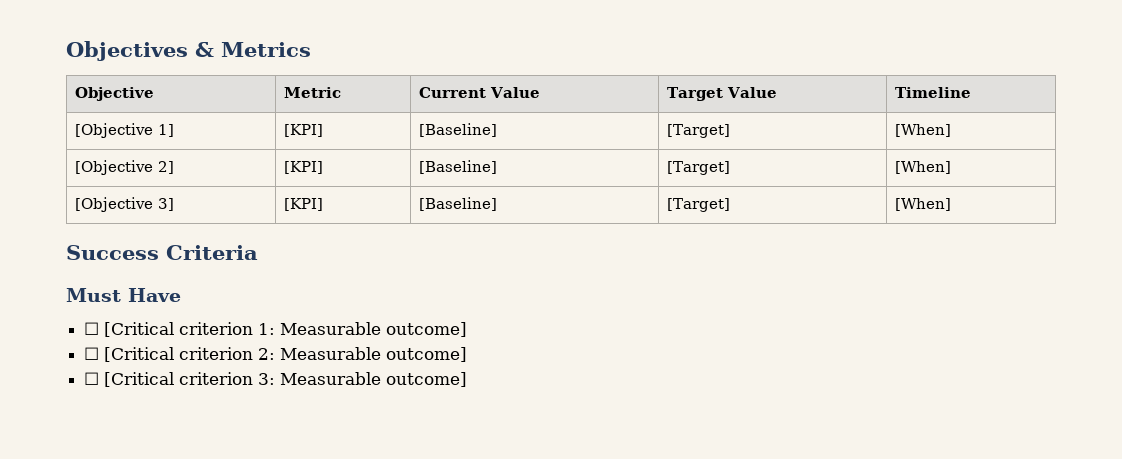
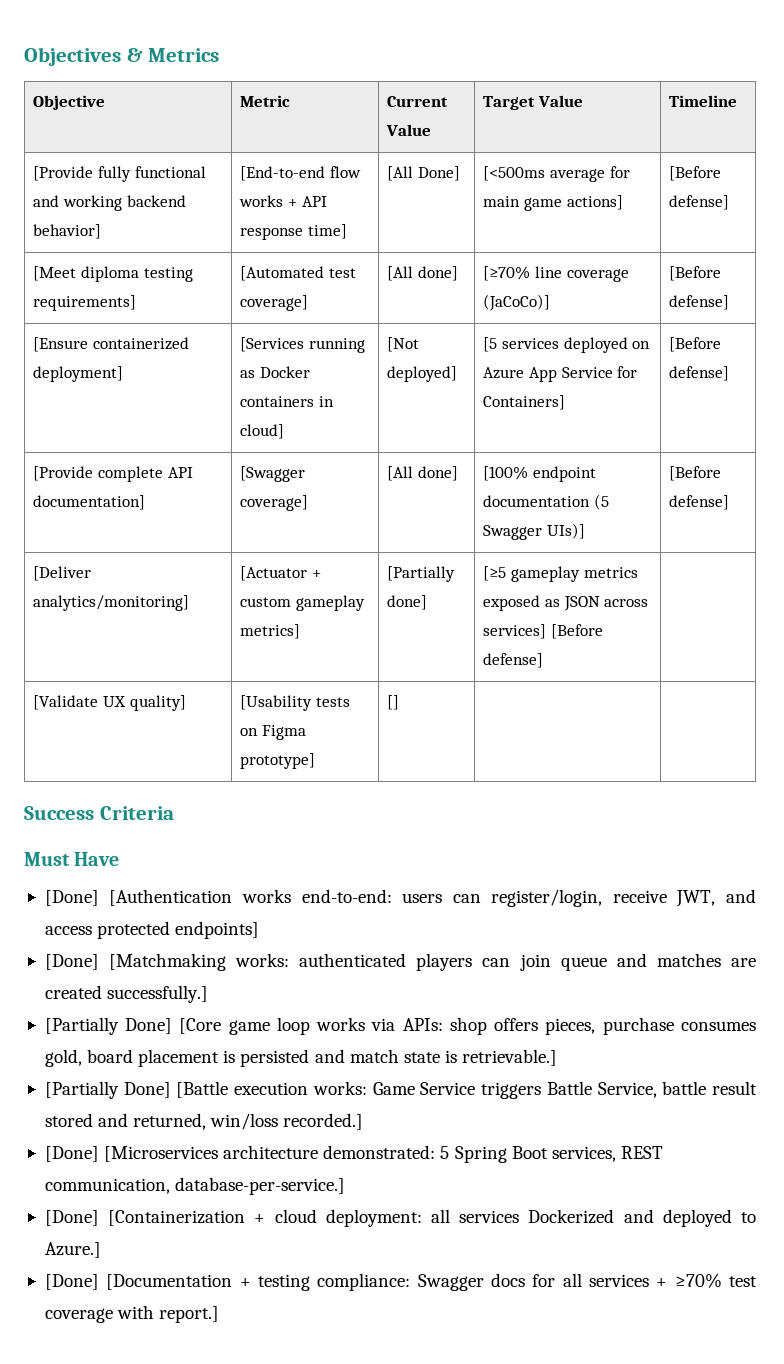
- [Objective 1] | [KPI] | [Baseline] | [Target] | [When]
- [Objective 2] | [KPI] | [Baseline] | [Target] | [When]
- [Objective 3] | [KPI] | [Baseline] | [Target] | [When]
+ [Provide fully functional and working backend behavior] | [End-to-end flow works + API response time] | [All Done] | [<500ms average for main game actions] | [Before defense]
+ [Meet diploma testing requirements] | [Automated test coverage] | [All done] | [≥70% line coverage (JaCoCo)] | [Before defense]
+ [Ensure containerized deployment] | [Services running as Docker containers in cloud] | [Not deployed] | [5 services deployed on Azure App Service for Containers] | [Before defense]
+ [Provide complete API documentation] | [Swagger coverage] | [All done] | [100% endpoint documentation (5 Swagger UIs)] | [Before defense]
+ [Deliver analytics/monitoring] | [Actuator + custom gameplay metrics] | [Partially done] | [≥5 gameplay metrics exposed as JSON across services] [Before defense] |
+ [Validate UX quality] | [Usability tests on Figma prototype] | [] | |
  Success Criteria
  Must Have
- ☐ [Critical criterion 1: Measurable outcome]
- ☐ [Critical criterion 2: Measurable outcome]
- ☐ [Critical criterion 3: Measurable outcome]
+ [Done] [Authentication works end-to-end: users can register/login, receive JWT, and access protected endpoints]
+ [Done] [Matchmaking works: authenticated players can join queue and matches are created successfully.]
+ [Partially Done] [Core game loop works via APIs: shop offers pieces, purchase consumes gold, board placement is persisted and match state is retrievable.]
+ [Partially Done] [Battle execution works: Game Service triggers Battle Service, battle result stored and returned, win/loss recorded.]
+ [Done] [Microservices architecture demonstrated: 5 Spring Boot services, REST communication, database-per-service.]
+ [Done] [Containerization + cloud deployment: all services Dockerized and deployed to Azure.]
+ [Done] [Documentation + testing compliance: Swagger docs for all services + ≥70% test coverage with report.]

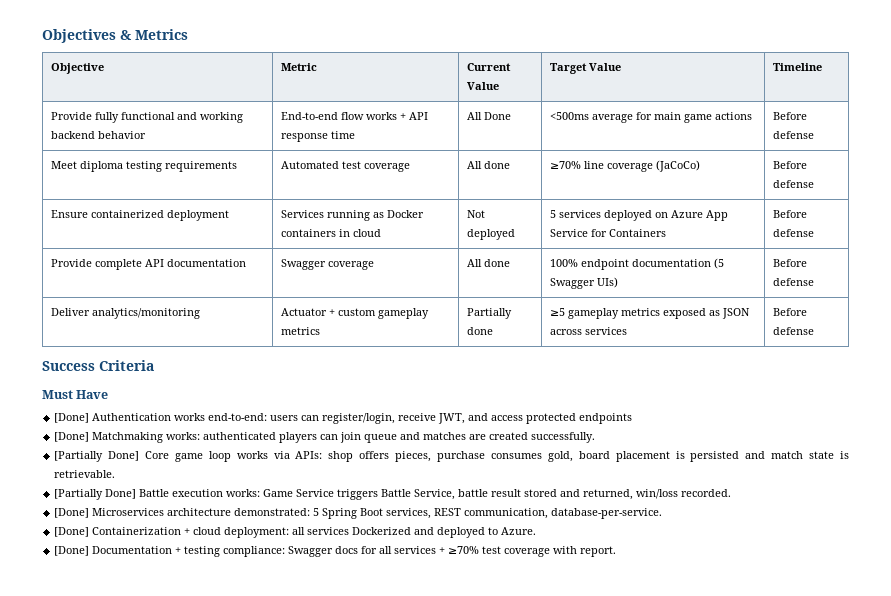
- [Provide fully functional and working backend behavior] | [End-to-end flow works + API response time] | [All Done] | [<500ms average for main game actions] | [Before defense]
- [Meet diploma testing requirements] | [Automated test coverage] | [All done] | [≥70% line coverage (JaCoCo)] | [Before defense]
- [Ensure containerized deployment] | [Services running as Docker containers in cloud] | [Not deployed] | [5 services deployed on Azure App Service for Containers] | [Before defense]
- [Provide complete API documentation] | [Swagger coverage] | [All done] | [100% endpoint documentation (5 Swagger UIs)] | [Before defense]
- [Deliver analytics/monitoring] | [Actuator + custom gameplay metrics] | [Partially done] | [≥5 gameplay metrics exposed as JSON across services] [Before defense] |
- [Validate UX quality] | [Usability tests on Figma prototype] | [] | |
+ Provide fully functional and working backend behavior | End-to-end flow works + API response time | All Done | <500ms average for main game actions | Before defense
+ Meet diploma testing requirements | Automated test coverage | All done | ≥70% line coverage (JaCoCo) | Before defense
+ Ensure containerized deployment | Services running as Docker containers in cloud | Not deployed | 5 services deployed on Azure App Service for Containers | Before defense
+ Provide complete API documentation | Swagger coverage | All done | 100% endpoint documentation (5 Swagger UIs) | Before defense
+ Deliver analytics/monitoring | Actuator + custom gameplay metrics | Partially done | ≥5 gameplay metrics exposed as JSON across services | Before defense
- [Done] [Authentication works end-to-end:
+ [Done] Authentication works end-to-end:
- users can register/login, receive JWT, and access protected endpoints]
- [Done] [Matchmaking works:
+ users can register/login, receive JWT, and access protected endpoints
+ [Done] Matchmaking works:
- authenticated players can join queue and matches are created successfully.]
- [Partially Done] [Core game loop works via APIs:
+ authenticated players can join queue and matches are created successfully.
+ [Partially Done] Core game loop works via APIs:
- shop offers pieces, purchase consumes gold, board placement is persisted and match state is retrievable.]
- [Partially Done] [Battle execution works:
+ shop offers pieces, purchase consumes gold, board placement is persisted and match state is retrievable.
+ [Partially Done] Battle execution works:
- Game Service triggers Battle Service, battle result stored and returned, win/loss recorded.]
- [Done] [Microservices architecture demonstrated:
+ Game Service triggers Battle Service, battle result stored and returned, win/loss recorded.
+ [Done] Microservices architecture demonstrated:
- 5 Spring Boot services, REST communication, database-per-service.]
- [Done] [Containerization + cloud deployment:
+ 5 Spring Boot services, REST communication, database-per-service.
+ [Done] Containerization + cloud deployment:
- all services Dockerized and deployed to Azure.]
- [Done] [Documentation + testing compliance:
+ all services Dockerized and deployed to Azure.
+ [Done] Documentation + testing compliance:
- Swagger docs for all services + ≥70% test coverage with report.]
+ Swagger docs for all services + ≥70% test coverage with report.

